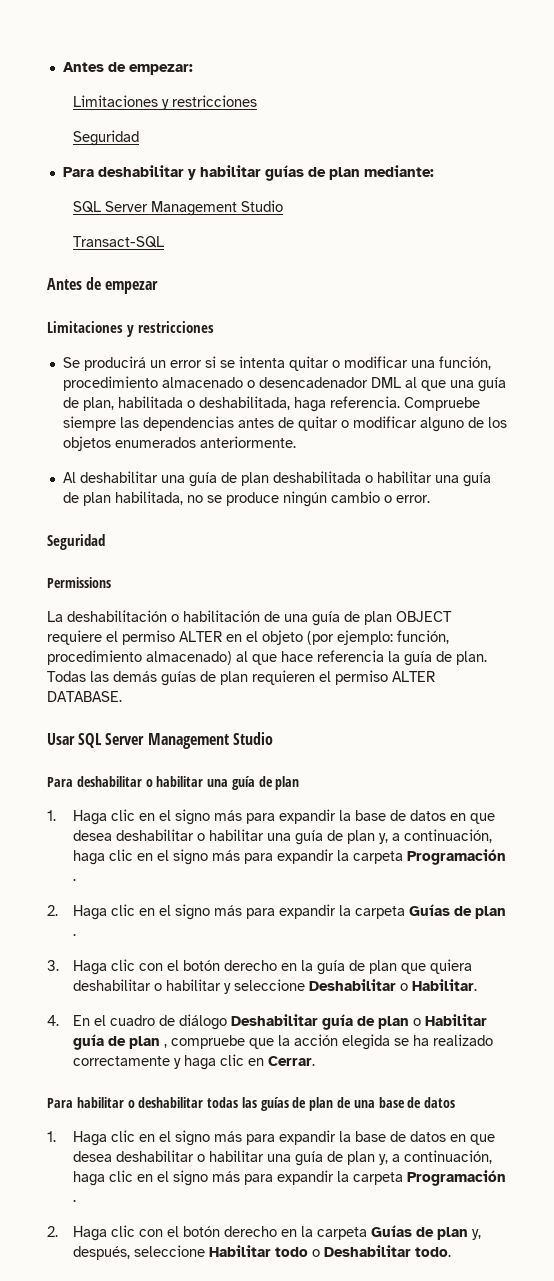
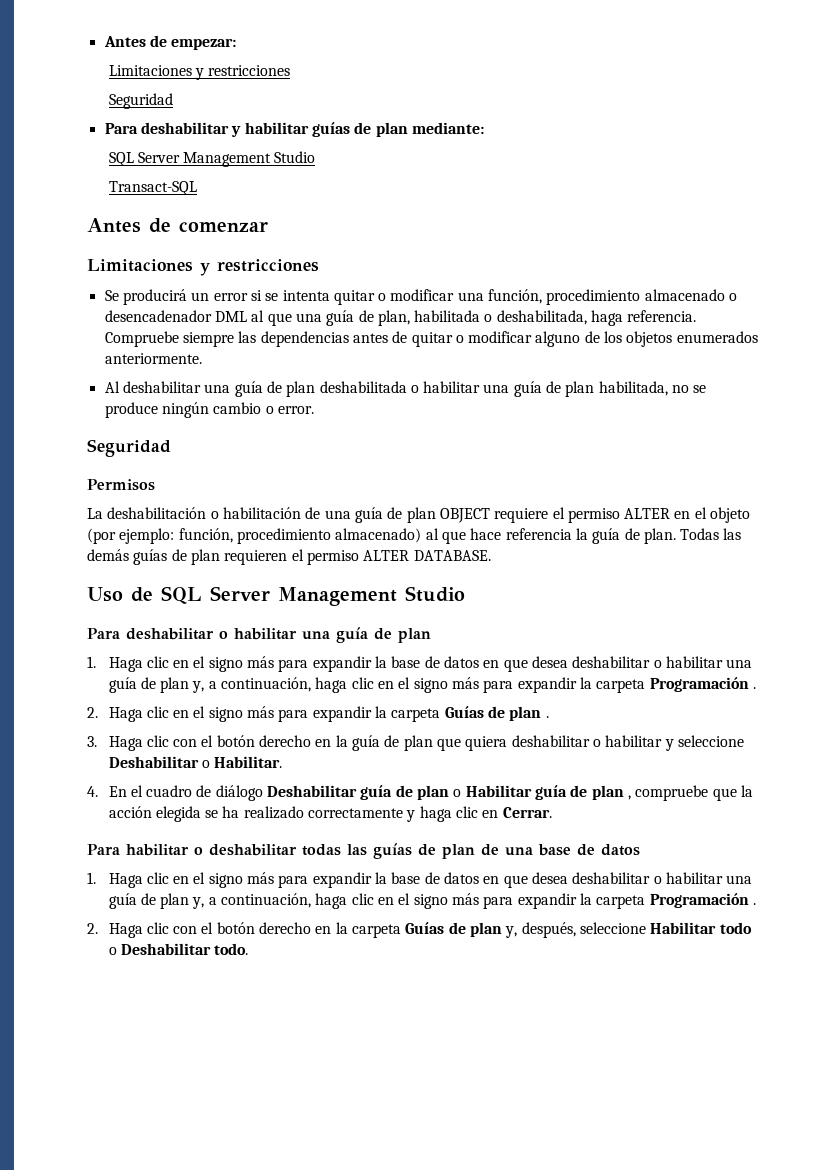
- Antes de empezar
+ Antes de comenzar
- Permissions
+ Permisos
- Usar SQL Server Management Studio
+ Uso de SQL Server Management Studio

